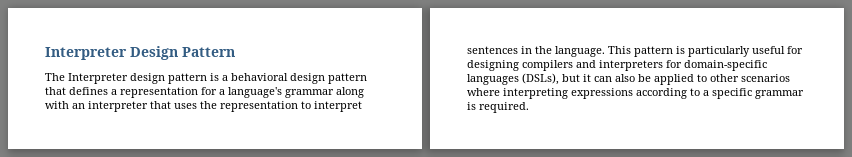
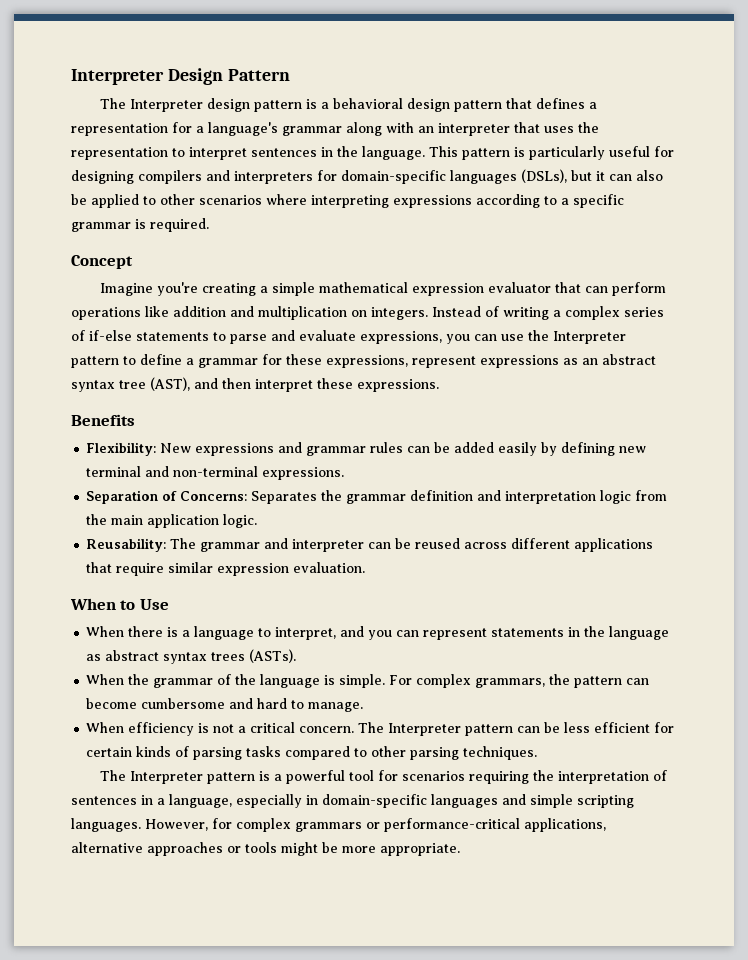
+ Concept
+ Imagine you're creating a simple mathematical expression evaluator that can perform operations like addition and multiplication on integers. Instead of writing a complex series of if-else statements to parse and evaluate expressions, you can use the Interpreter pattern to define a grammar for these expressions, represent expressions as an abstract syntax tree (AST), and then interpret these expressions.
+ Benefits
+ Flexibility: New expressions and grammar rules can be added easily by defining new terminal and non-terminal expressions.
+ Separation of Concerns: Separates the grammar definition and interpretation logic from the main application logic.
+ Reusability: The grammar and interpreter can be reused across different applications that require similar expression evaluation.
+ When to Use
+ When there is a language to interpret, and you can represent statements in the language as abstract syntax trees (ASTs).
+ When the grammar of the language is simple. For complex grammars, the pattern can become cumbersome and hard to manage.
+ When efficiency is not a critical concern. The Interpreter pattern can be less efficient for certain kinds of parsing tasks compared to other parsing techniques.
+ The Interpreter pattern is a powerful tool for scenarios requiring the interpretation of sentences in a language, especially in domain-specific languages and simple scripting languages. However, for complex grammars or performance-critical applications, alternative approaches or tools might be more appropriate.

